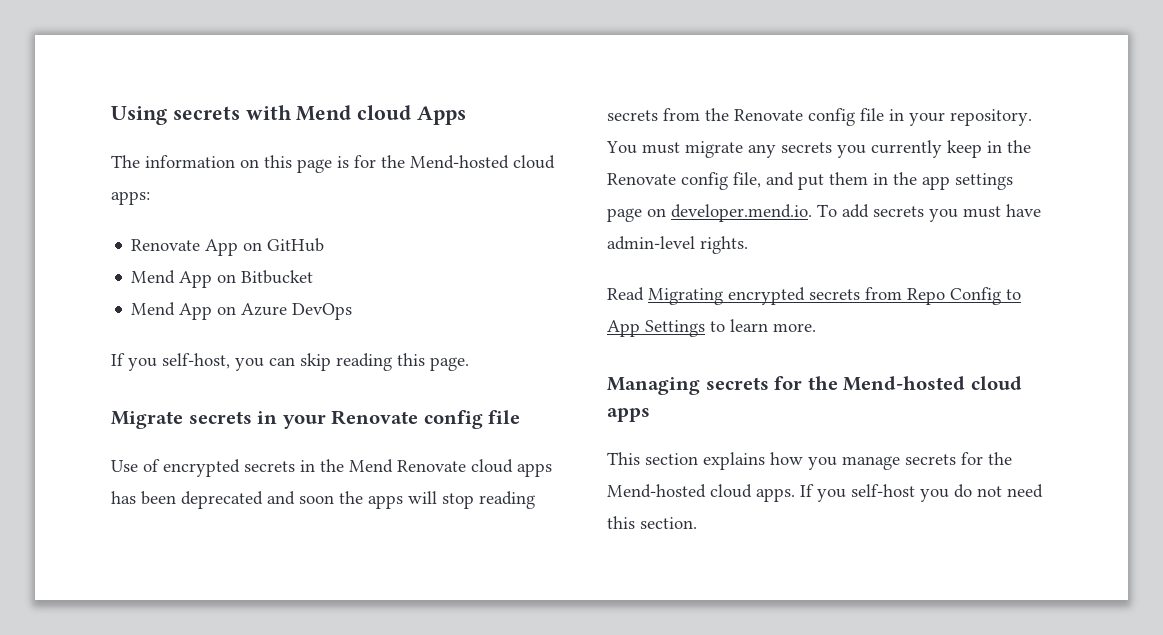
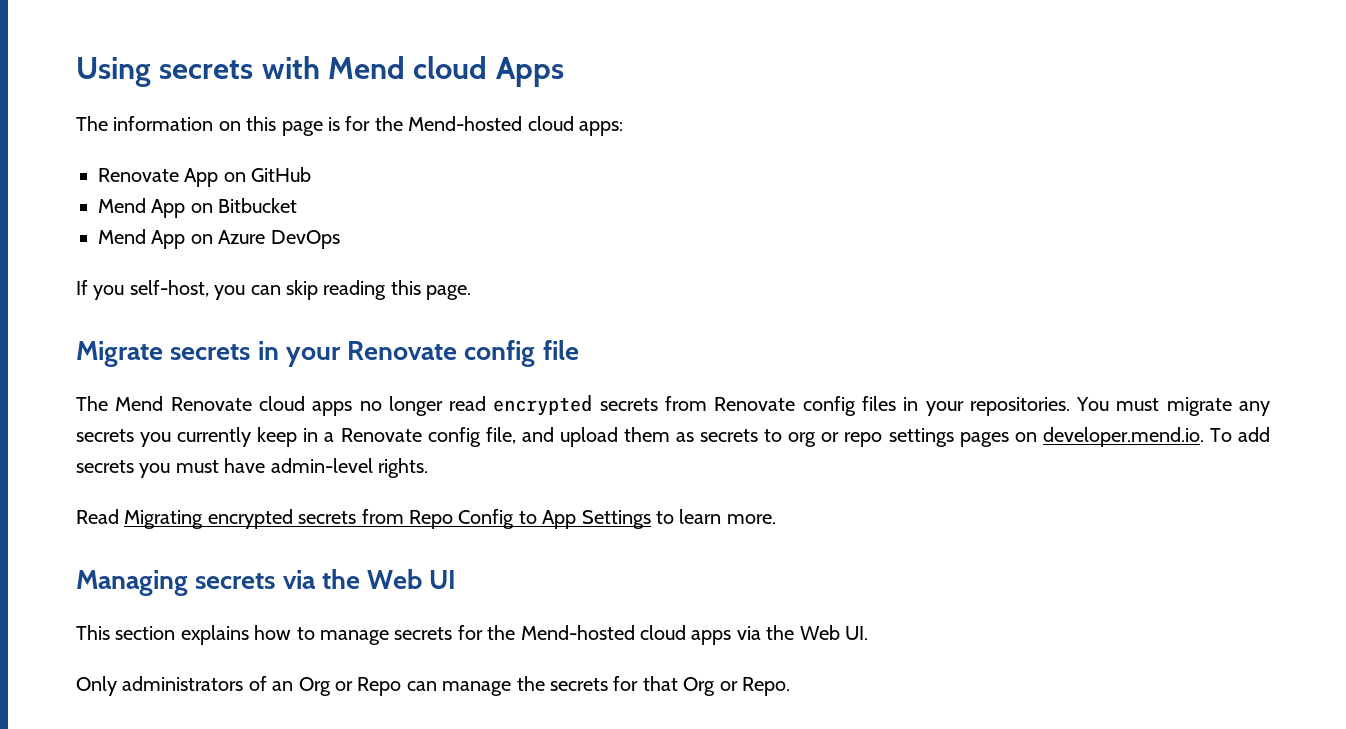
- Use of encrypted secrets in the Mend Renovate cloud apps has been deprecated and soon the apps will stop reading secrets from the Renovate config file in your repository.
+ The Mend Renovate cloud apps no longer read encrypted secrets from Renovate config files in your repositories.
- You must migrate any secrets you currently keep in the Renovate config file, and put them in the app settings page on developer.mend.io. To add secrets you must have admin-level rights.
+ You must migrate any secrets you currently keep in a Renovate config file, and upload them as secrets to org or repo settings pages on developer.mend.io. To add secrets you must have admin-level rights.
- Managing secrets for the Mend-hosted cloud apps
+ Managing secrets via the Web UI
- This section explains how you manage secrets for the Mend-hosted cloud apps. If you self-host you do not need this section.
+ This section explains how to manage secrets for the Mend-hosted cloud apps via the Web UI.
+ Only administrators of an Org or Repo can manage the secrets for that Org or Repo.

